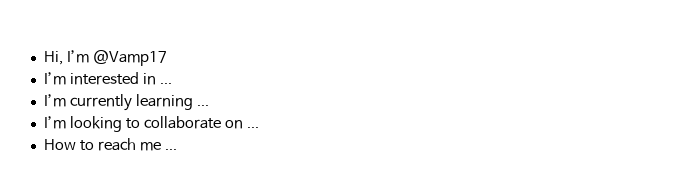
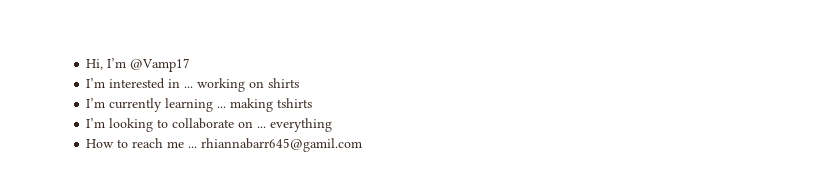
- I’m interested in ...
+ I’m interested in ... working on shirts
- I’m currently learning ...
+ I’m currently learning ... making tshirts
- I’m looking to collaborate on ...
+ I’m looking to collaborate on ... everything
- How to reach me ...
+ How to reach me ... rhiannabarr645@gamil.com

